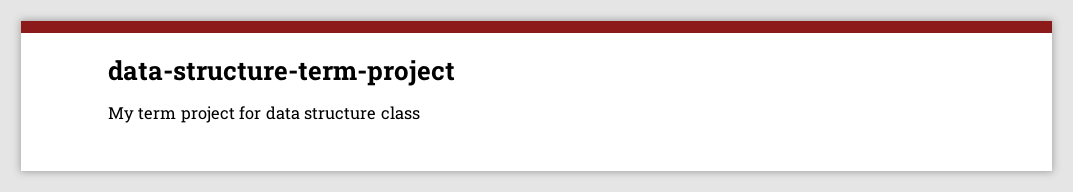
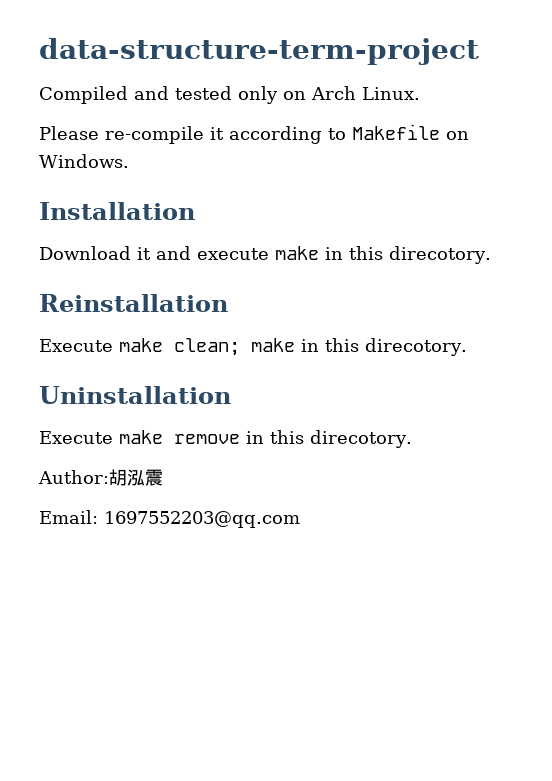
- My term project for data structure class
+ Compiled and tested only on Arch Linux.
+ Please re-compile it according to Makefile on Windows.
+ Installation
+ Download it and execute make in this direcotory.
+ Reinstallation
+ Execute make clean; make in this direcotory.
+ Uninstallation
+ Execute make remove in this direcotory.
+ Author:胡泓震
+ Email: 1697552203@qq.com

